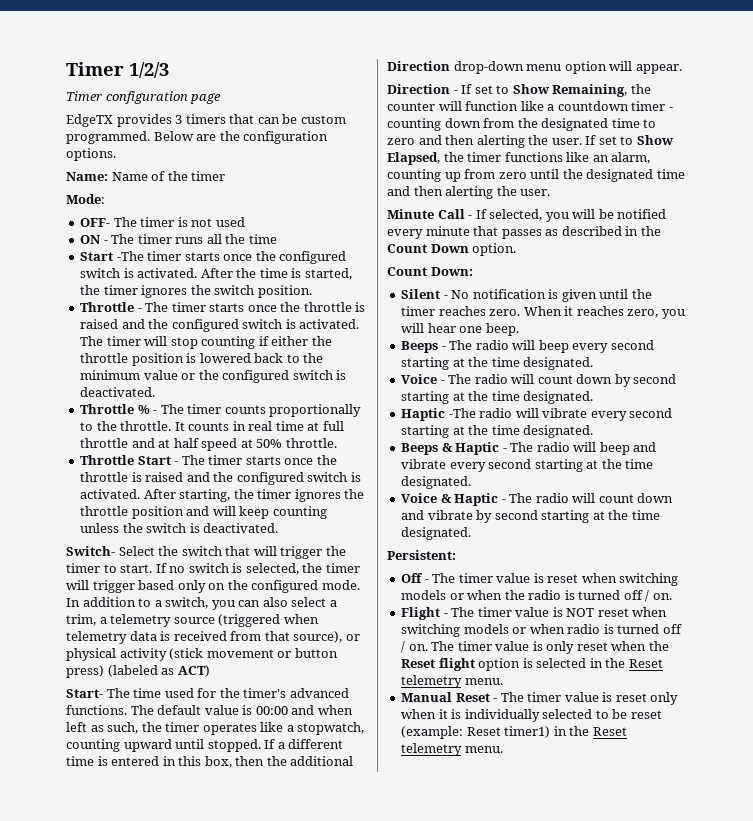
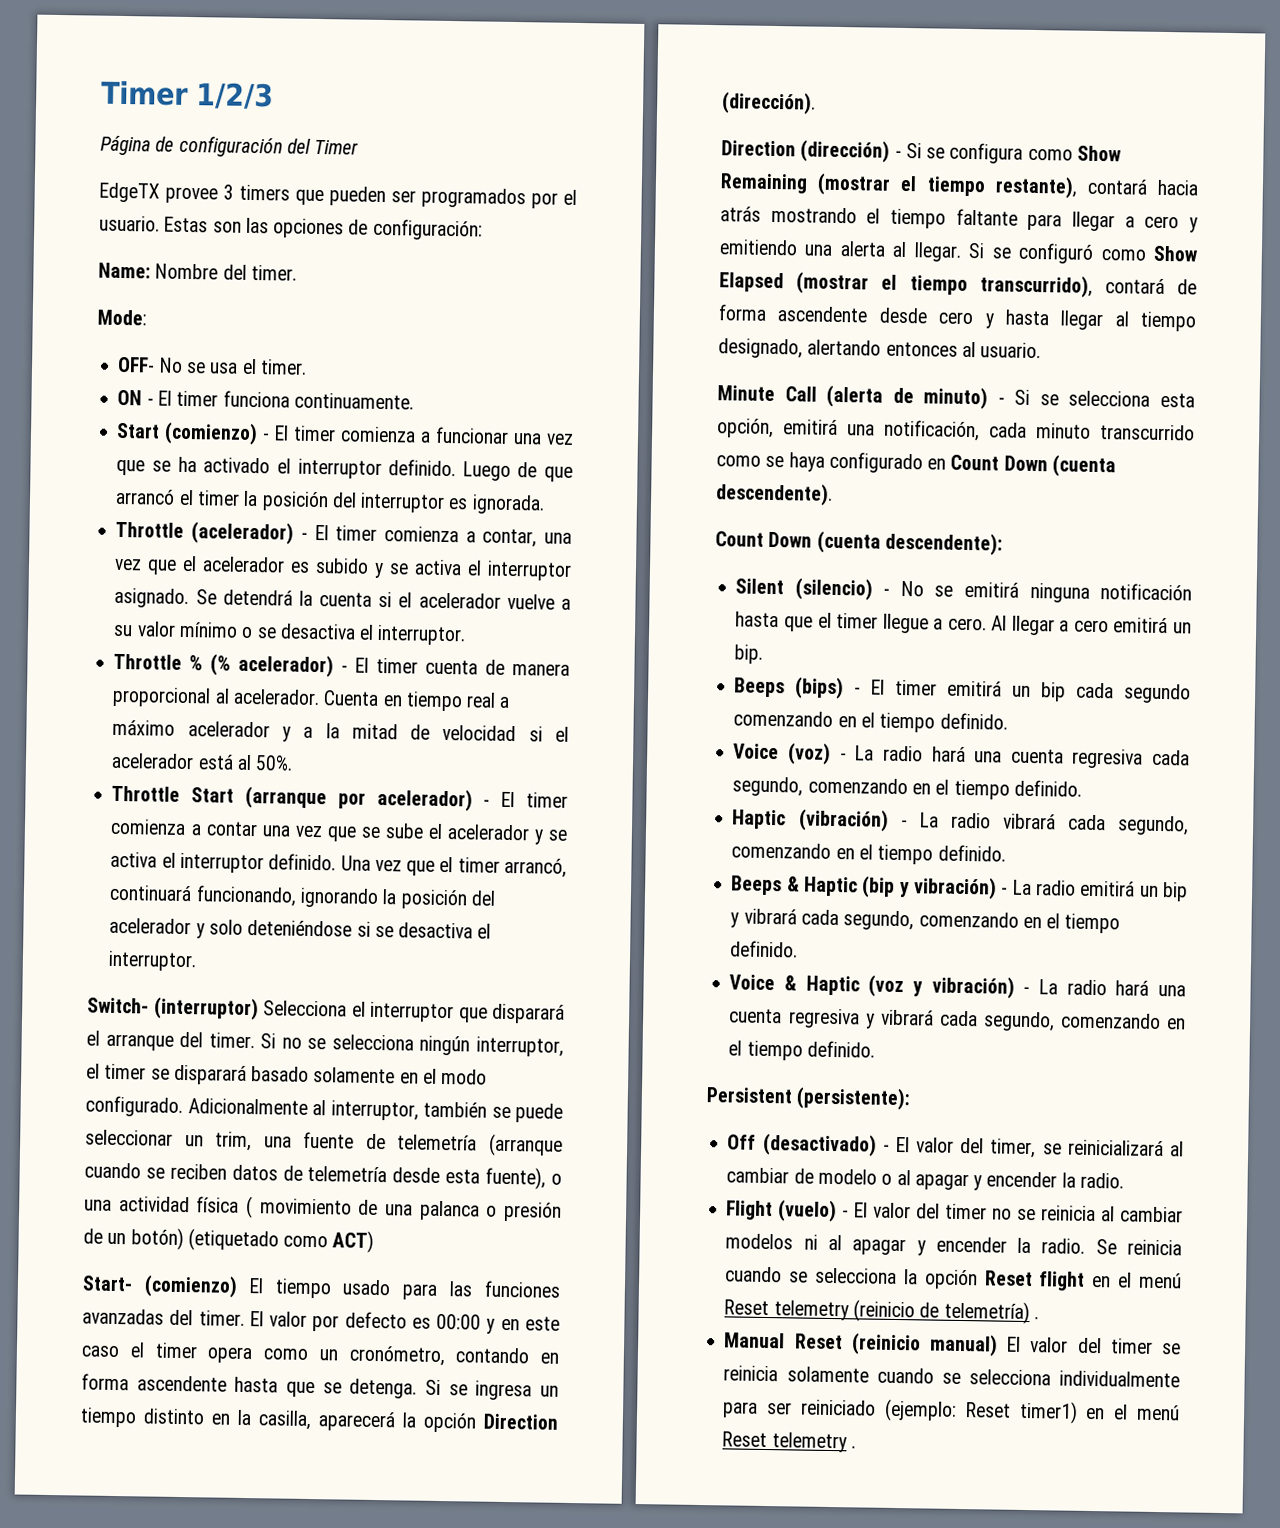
- Timer configuration page
+ Página de configuración del Timer
- EdgeTX provides 3 timers that can be custom programmed. Below are the configuration options.
- Name: Name of the timer
+ EdgeTX provee 3 timers que pueden ser programados por el usuario. Estas son las opciones de configuración:
+ Name: Nombre del timer.
  Mode:
- OFF- The timer is not used
- ON - The timer runs all the time
- Start -The timer starts once the configured switch is activated. After the time is started, the timer ignores the switch position.
- Throttle - The timer starts once the throttle is raised and the configured switch is activated. The timer will stop counting if either the throttle position is lowered back to the minimum value or the configured switch is deactivated.
- Throttle % - The timer counts proportionally to the throttle. It counts in real time at full throttle and at half speed at 50% throttle.
- Throttle Start - The timer starts once the throttle is raised and the configured switch is activated. After starting, the timer ignores the throttle position and will keep counting unless the switch is deactivated.
- Switch- Select the switch that will trigger the timer to start. If no switch is selected, the timer will trigger based only on the configured mode. In addition to a switch, you can also select a trim, a telemetry source (triggered when telemetry data is received from that source), or physical activity (stick movement or button press) (labeled as ACT)
- Start- The time used for the timer's advanced functions. The default value is 00:00 and when left as such, the timer operates like a stopwatch, counting upward until stopped. If a different time is entered in this box, then the additional Direction drop-down menu option will appear.
- Direction - If set to Show Remaining, the counter will function like a countdown timer - counting down from the designated time to zero and then alerting the user. If set to Show Elapsed, the timer functions like an alarm, counting up from zero until the designated time and then alerting the user.
- Minute Call - If selected, you will be notified every minute that passes as described in the Count Down option.
- Count Down:
+ OFF- No se usa el timer.
+ ON - El timer funciona continuamente.
+ Start (comienzo) - El timer comienza a funcionar una vez que se ha activado el interruptor definido. Luego de que arrancó el timer la posición del interruptor es ignorada.
+ Throttle (acelerador) - El timer comienza a contar, una vez que el acelerador es subido y se activa el interruptor asignado. Se detendrá la cuenta si el acelerador vuelve a su valor mínimo o se desactiva el interruptor.
+ Throttle % (% acelerador) - El timer cuenta de manera proporcional al acelerador. Cuenta en tiempo real a máximo acelerador y a la mitad de velocidad si el acelerador está al 50%.
+ Throttle Start (arranque por acelerador) - El timer comienza a contar una vez que se sube el acelerador y se activa el interruptor definido. Una vez que el timer arrancó, continuará funcionando, ignorando la posición del acelerador y solo deteniéndose si se desactiva el interruptor.
+ Switch- (interruptor) Selecciona el interruptor que disparará el arranque del timer. Si no se selecciona ningún interruptor, el timer se disparará basado solamente en el modo configurado. Adicionalmente al interruptor, también se puede seleccionar un trim, una fuente de telemetría (arranque cuando se reciben datos de telemetría desde esta fuente), o una actividad física ( movimiento de una palanca o presión de un botón) (etiquetado como ACT)
+ Start- (comienzo) El tiempo usado para las funciones avanzadas del timer. El valor por defecto es 00:00 y en este caso el timer opera como un cronómetro, contando en forma ascendente hasta que se detenga. Si se ingresa un tiempo distinto en la casilla, aparecerá la opción Direction (dirección).
+ Direction (dirección) - Si se configura como Show Remaining (mostrar el tiempo restante), contará hacia atrás mostrando el tiempo faltante para llegar a cero y emitiendo una alerta al llegar. Si se configuró como Show Elapsed (mostrar el tiempo transcurrido), contará de forma ascendente desde cero y hasta llegar al tiempo designado, alertando entonces al usuario.
+ Minute Call (alerta de minuto) - Si se selecciona esta opción, emitirá una notificación, cada minuto transcurrido como se haya configurado en Count Down (cuenta descendente).
+ Count Down (cuenta descendente):
- Silent - No notification is given until the timer reaches zero. When it reaches zero, you will hear one beep.
- Beeps - The radio will beep every second starting at the time designated.
- Voice - The radio will count down by second starting at the time designated.
- Haptic -The radio will vibrate every second starting at the time designated.
- Beeps & Haptic - The radio will beep and vibrate every second starting at the time designated.
- Voice & Haptic - The radio will count down and vibrate by second starting at the time designated.
- Persistent:
- Off - The timer value is reset when switching models or when the radio is turned off / on.
- Flight - The timer value is NOT reset when switching models or when radio is turned off / on. The timer value is only reset when the Reset flight option is selected in the Reset telemetry menu.
- Manual Reset - The timer value is reset only when it is individually selected to be reset (example: Reset timer1) in the Reset telemetry menu.
+ Silent (silencio) - No se emitirá ninguna notificación hasta que el timer llegue a cero. Al llegar a cero emitirá un bip.
+ Beeps (bips) - El timer emitirá un bip cada segundo comenzando en el tiempo definido.
+ Voice (voz) - La radio hará una cuenta regresiva cada segundo, comenzando en el tiempo definido.
+ Haptic (vibración) - La radio vibrará cada segundo, comenzando en el tiempo definido.
+ Beeps & Haptic (bip y vibración) - La radio emitirá un bip y vibrará cada segundo, comenzando en el tiempo definido.
+ Voice & Haptic (voz y vibración) - La radio hará una cuenta regresiva y vibrará cada segundo, comenzando en el tiempo definido.
+ Persistent (persistente):
+ Off (desactivado) - El valor del timer, se reinicializará al cambiar de modelo o al apagar y encender la radio.
+ Flight (vuelo) - El valor del timer no se reinicia al cambiar modelos ni al apagar y encender la radio. Se reinicia cuando se selecciona la opción Reset flight en el menú Reset telemetry (reinicio de telemetría) .
+ Manual Reset (reinicio manual) El valor del timer se reinicia solamente cuando se selecciona individualmente para ser reiniciado (ejemplo: Reset timer1) en el menú Reset telemetry .

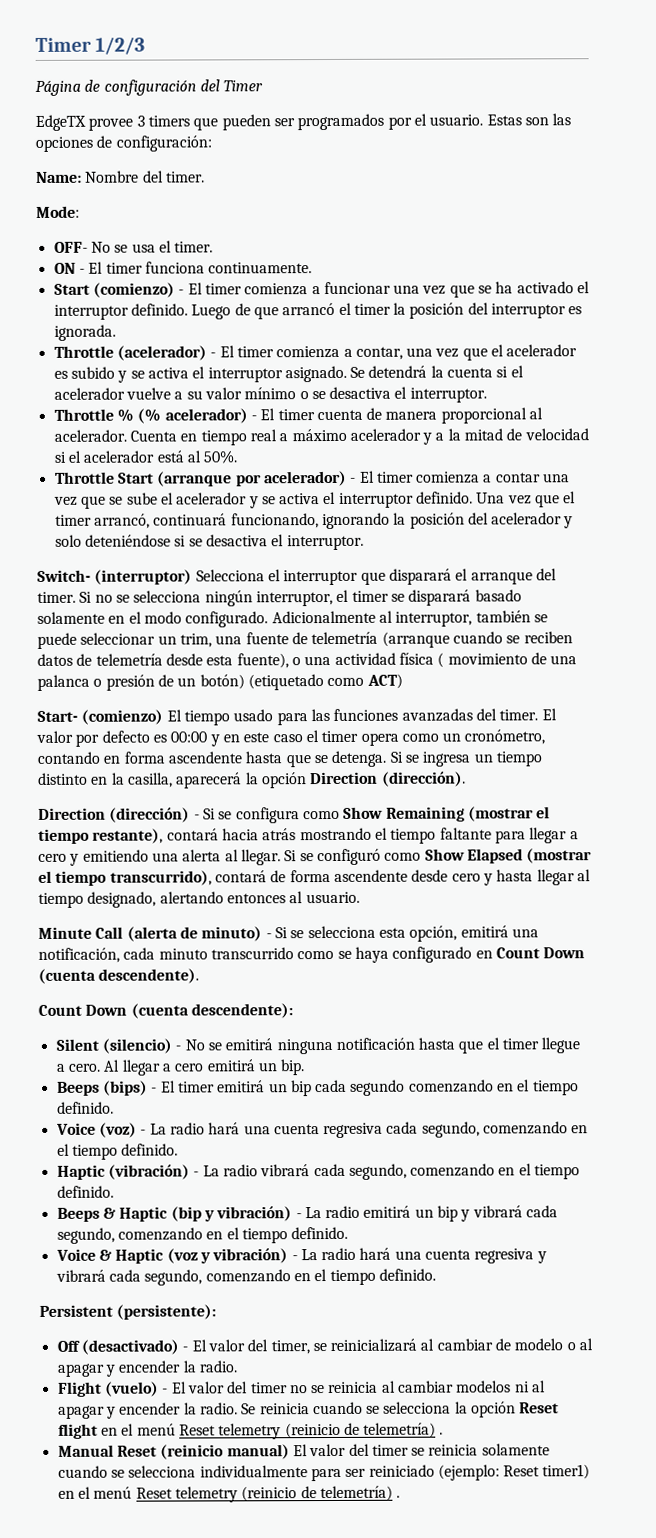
- Manual Reset (reinicio manual) El valor del timer se reinicia solamente cuando se selecciona individualmente para ser reiniciado (ejemplo: Reset timer1) en el menú Reset telemetry .
+ Manual Reset (reinicio manual) El valor del timer se reinicia solamente cuando se selecciona individualmente para ser reiniciado (ejemplo: Reset timer1) en el menú Reset telemetry (reinicio de telemetría) .

